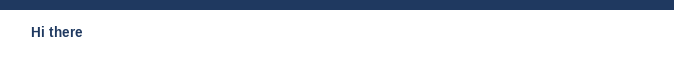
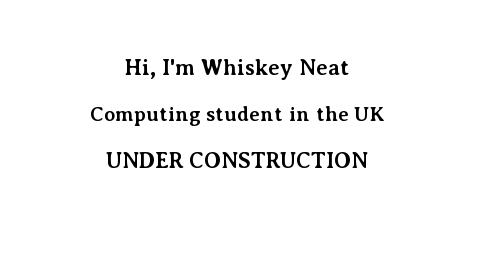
- Hi there
+ Hi, I'm Whiskey Neat
+ Computing student in the UK
+ UNDER CONSTRUCTION

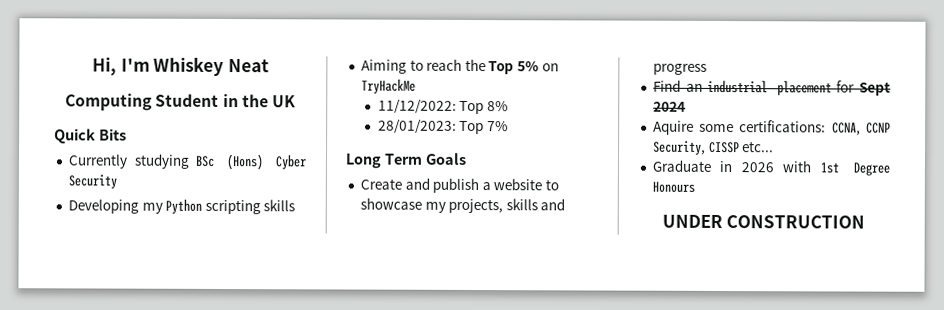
- Computing student in the UK
+ Computing Student in the UK
+ Quick Bits
+ Currently studying BSc (Hons) Cyber Security
+ Developing my Python scripting skills
+ Aiming to reach the Top 5% on TryHackMe
+ 11/12/2022: Top 8%
+ 28/01/2023: Top 7%
+ Long Term Goals
+ Create and publish a website to showcase my projects, skills and progress
+ Find an industrial placement for Sept 2024
+ Aquire some certifications: CCNA, CCNP Security, CISSP etc...
+ Graduate in 2026 with 1st Degree Honours

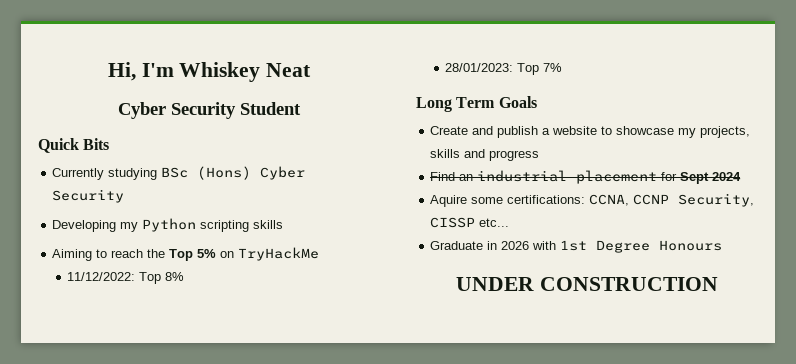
- Computing Student in the UK
+ Cyber Security Student

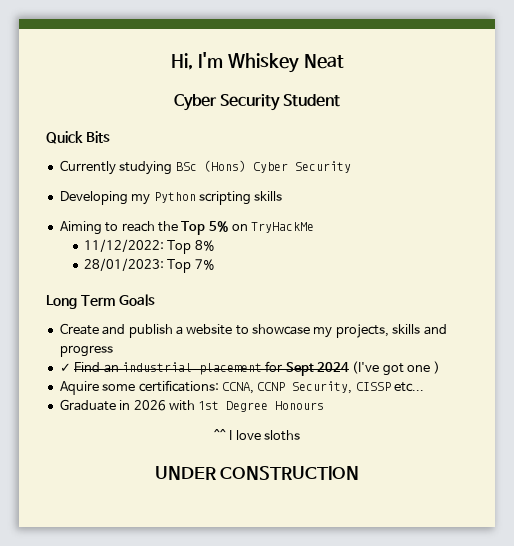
- Find an industrial placement for Sept 2024
+ ✓ Find an industrial placement for Sept 2024 (I've got one )
+ ^^ I love sloths

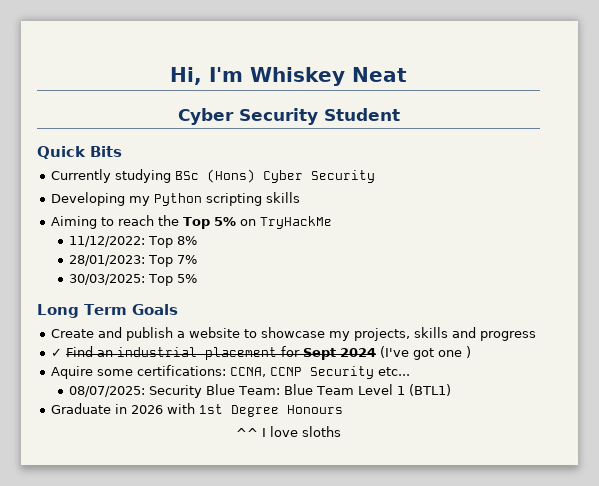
+ 30/03/2025: Top 5%
- Aquire some certifications: CCNA, CCNP Security, CISSP etc...
+ Aquire some certifications: CCNA, CCNP Security etc...
+ 08/07/2025: Security Blue Team: Blue Team Level 1 (BTL1)
- UNDER CONSTRUCTION

